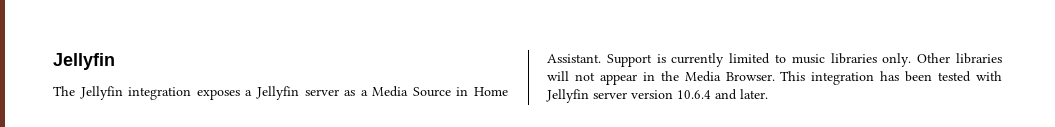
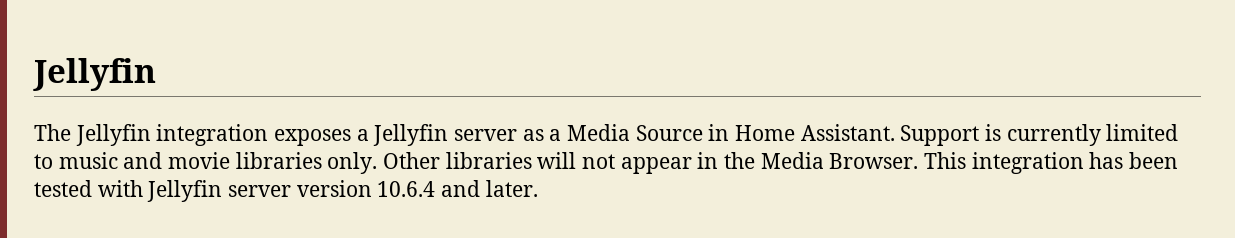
- Support is currently limited to music libraries only.
+ Support is currently limited to music and movie libraries only.

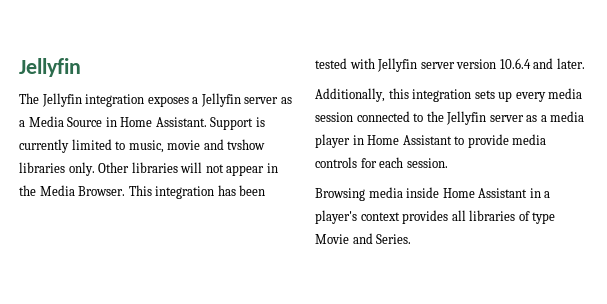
- Support is currently limited to music and movie libraries only.
+ Support is currently limited to music, movie and tvshow libraries only.
+ Additionally, this integration sets up every media session connected to the Jellyfin server as a media player in Home Assistant to provide media controls for each session.
+ Browsing media inside Home Assistant in a player's context provides all libraries of type Movie and Series.

